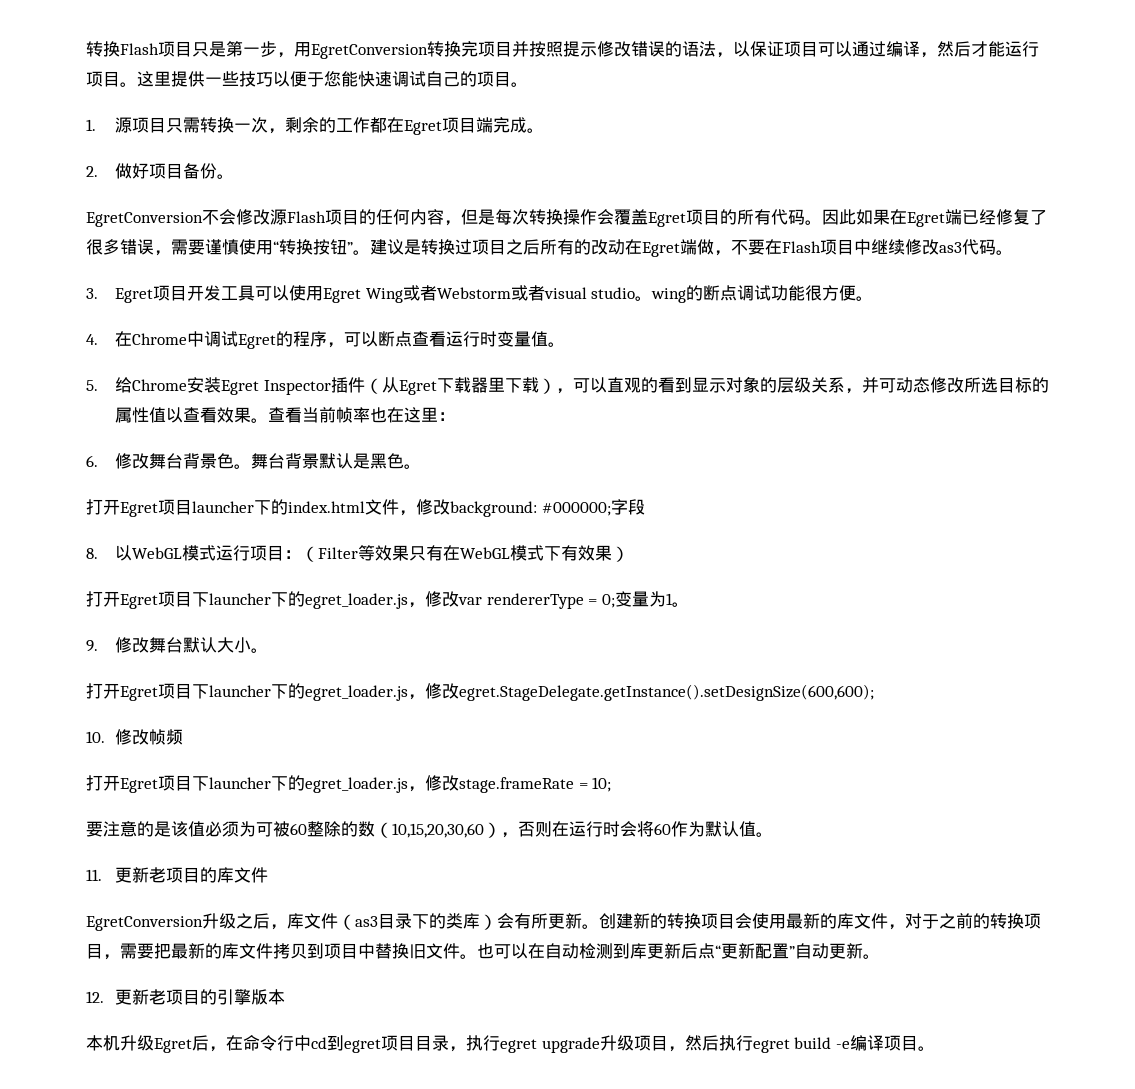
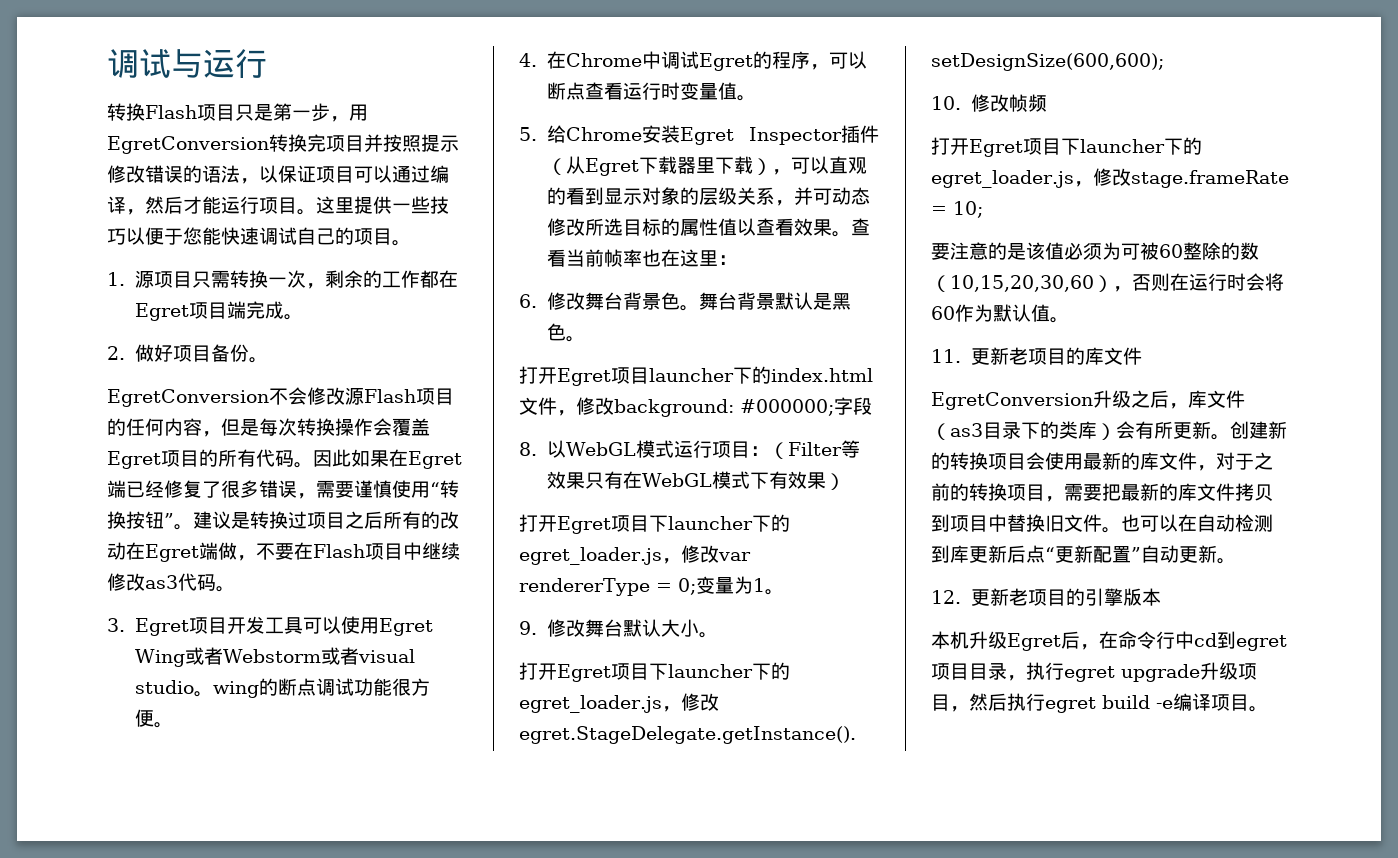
+ 调试与运行

